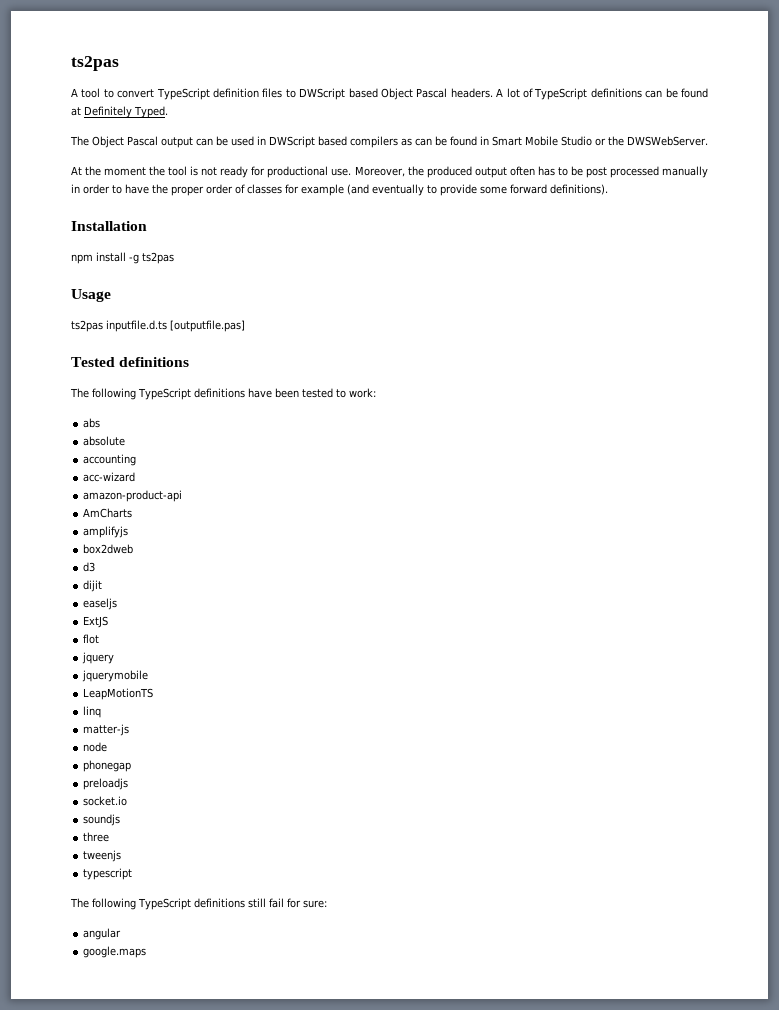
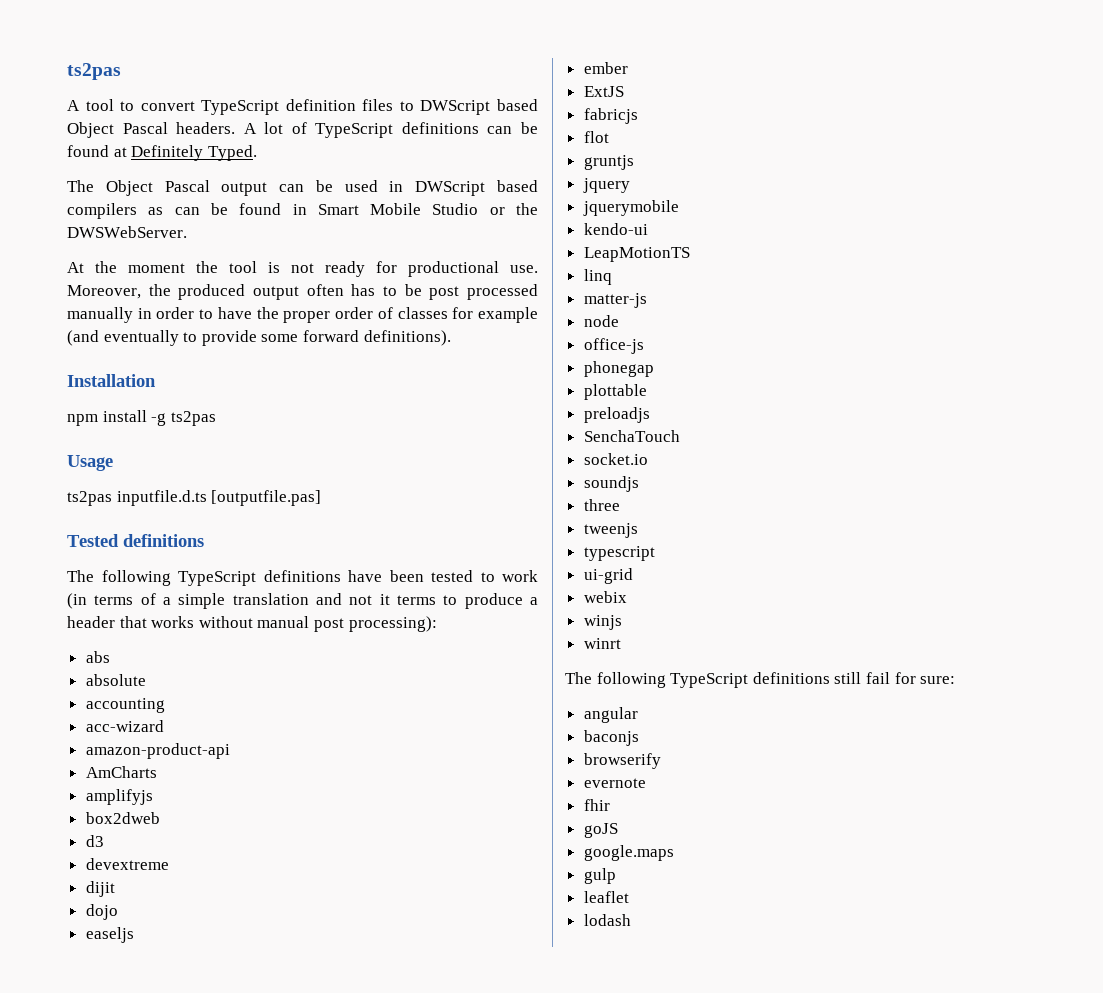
- The following TypeScript definitions have been tested to work:
+ The following TypeScript definitions have been tested to work (in terms of a simple translation and not it terms to produce a header that works without manual post processing):
+ devextreme
+ dojo
+ ember
+ fabricjs
+ gruntjs
+ kendo-ui
+ office-js
+ plottable
+ SenchaTouch
+ ui-grid
+ webix
+ winjs
+ winrt
+ baconjs
+ browserify
+ evernote
+ fhir
+ goJS
  google.maps
+ gulp
+ leaflet
+ lodash

